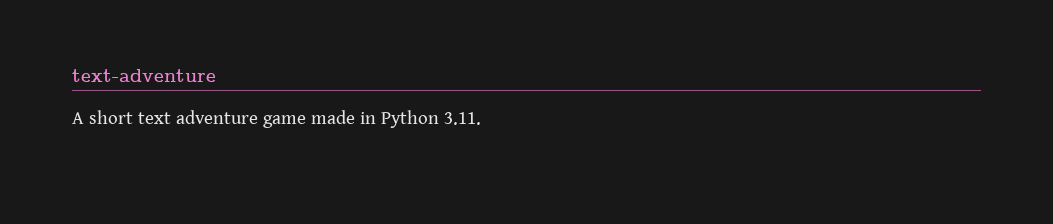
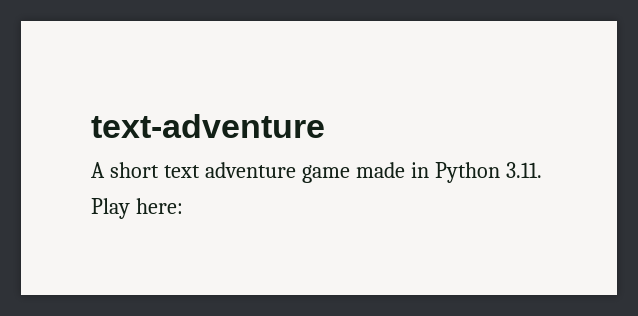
+ Play here:

